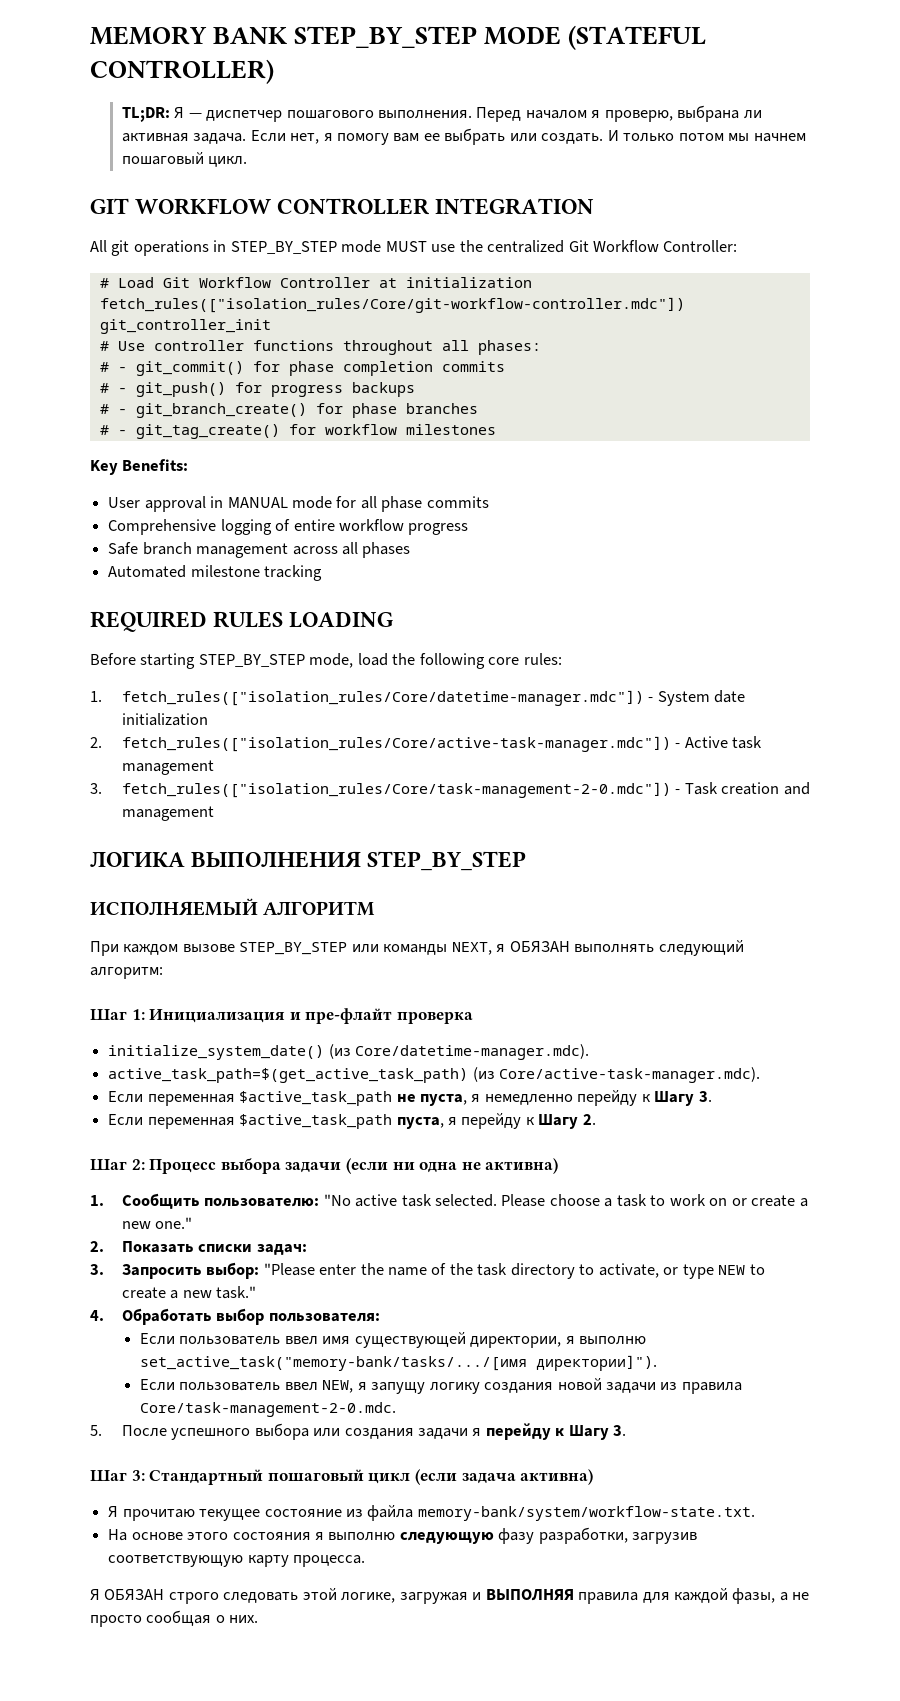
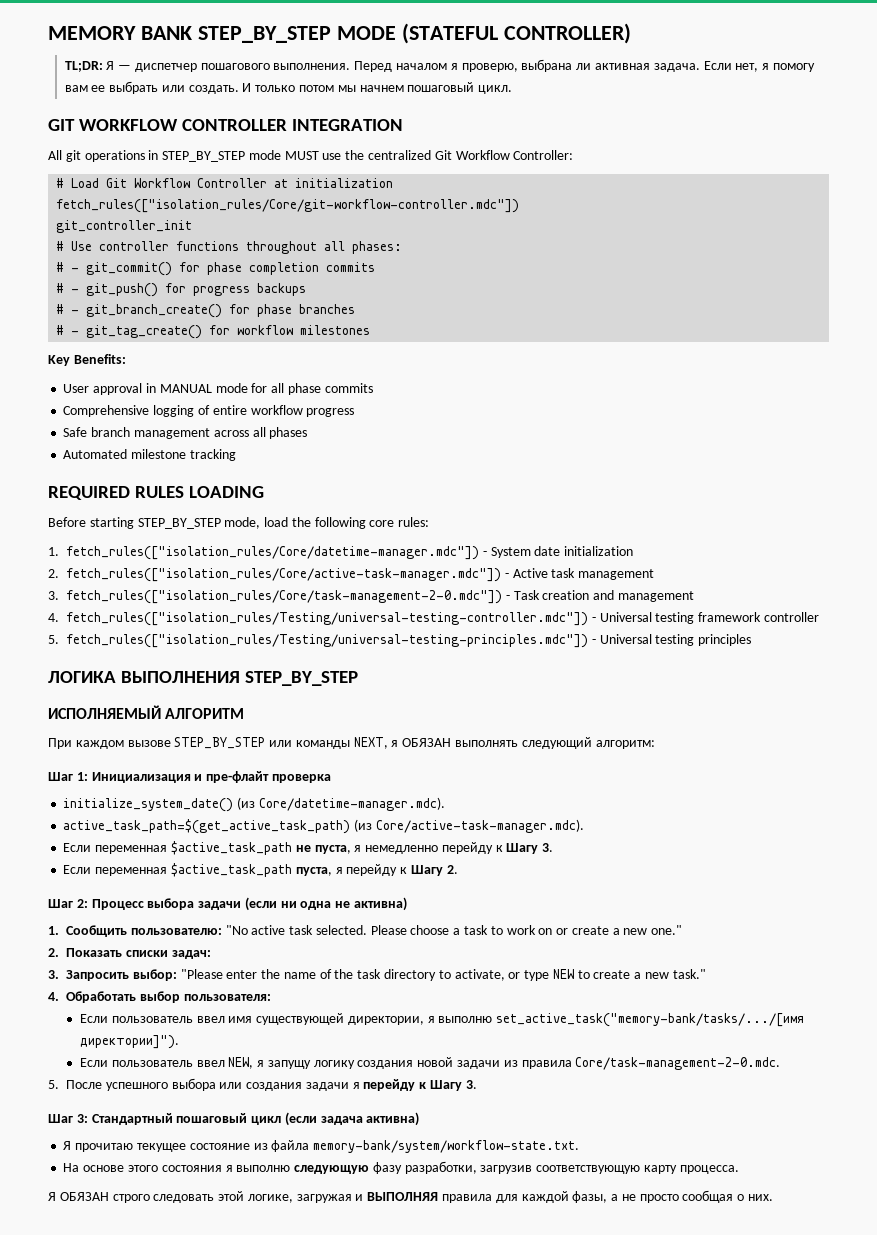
+ 4. fetch_rules(["isolation_rules/Testing/universal-testing-controller.mdc"]) - Universal testing framework controller
+ 5. fetch_rules(["isolation_rules/Testing/universal-testing-principles.mdc"]) - Universal testing principles

